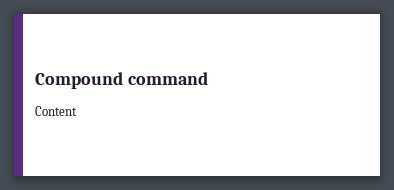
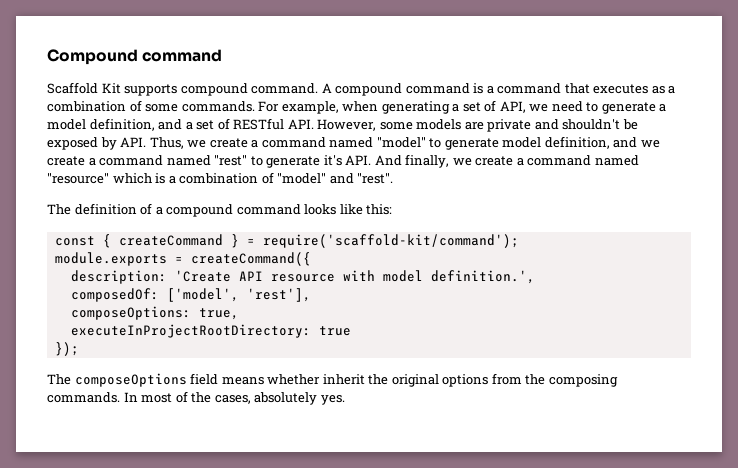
- Content
+ Scaffold Kit supports compound command. A compound command is a command that executes as a combination of some commands. For example, when generating a set of API, we need to generate a model definition, and a set of RESTful API. However, some models are private and shouldn't be exposed by API. Thus, we create a command named "model" to generate model definition, and we create a command named "rest" to generate it's API. And finally, we create a command named "resource" which is a combination of "model" and "rest".
+ The definition of a compound command looks like this:
+ const { createCommand } = require('scaffold-kit/command');
+ module.exports = createCommand({
+ description: 'Create API resource with model definition.',
+ composedOf: ['model', 'rest'],
+ composeOptions: true,
+ executeInProjectRootDirectory: true
+ });
+ The composeOptions field means whether inherit the original options from the composing commands. In most of the cases, absolutely yes.

